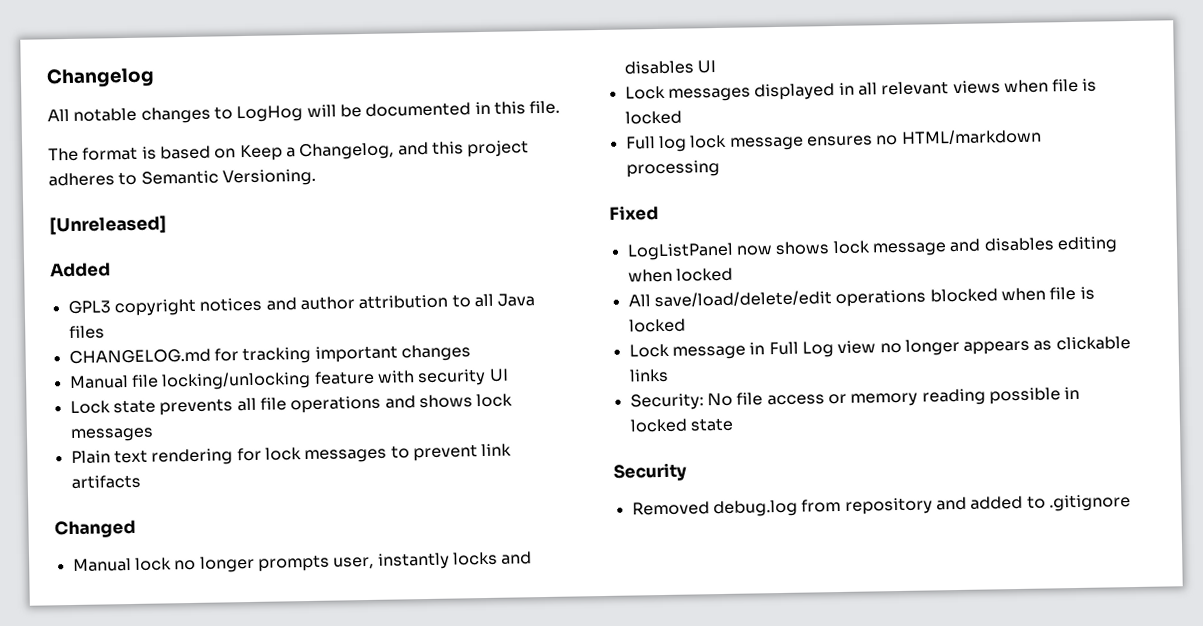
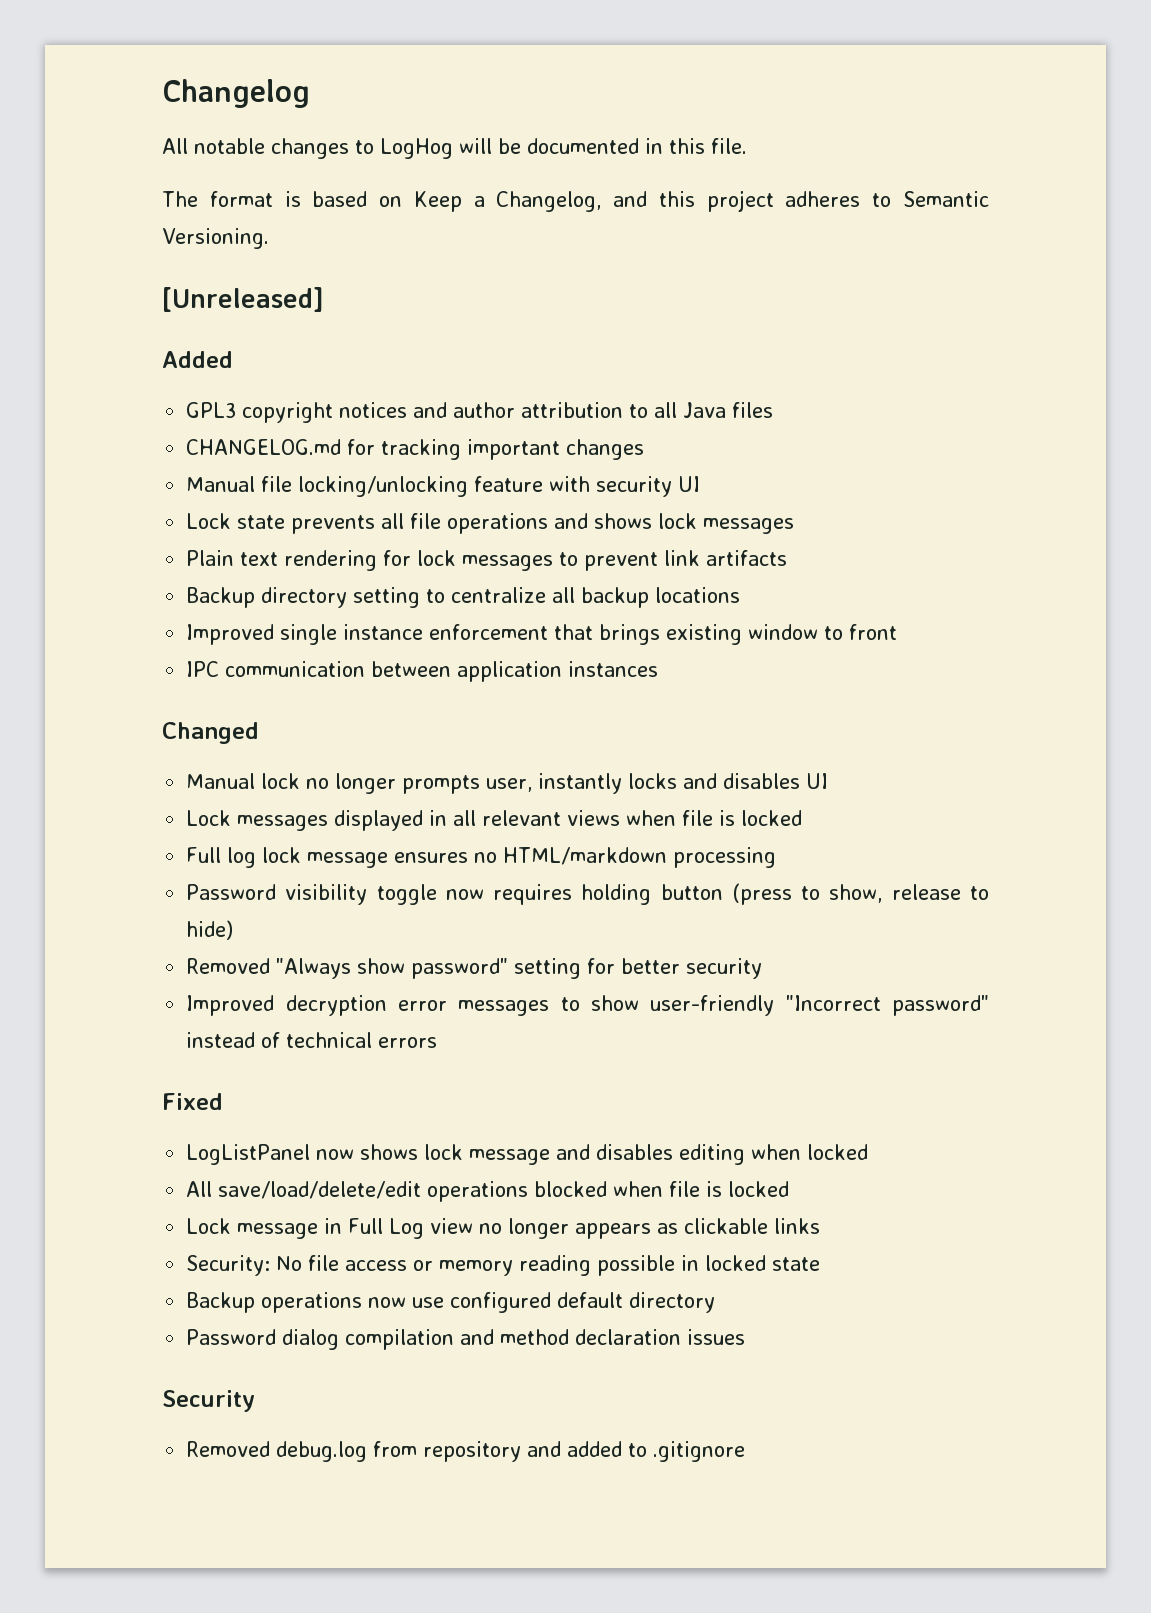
+ Backup directory setting to centralize all backup locations
+ Improved single instance enforcement that brings existing window to front
+ IPC communication between application instances
+ Password visibility toggle now requires holding button (press to show, release to hide)
+ Removed "Always show password" setting for better security
+ Improved decryption error messages to show user-friendly "Incorrect password" instead of technical errors
+ Backup operations now use configured default directory
+ Password dialog compilation and method declaration issues

